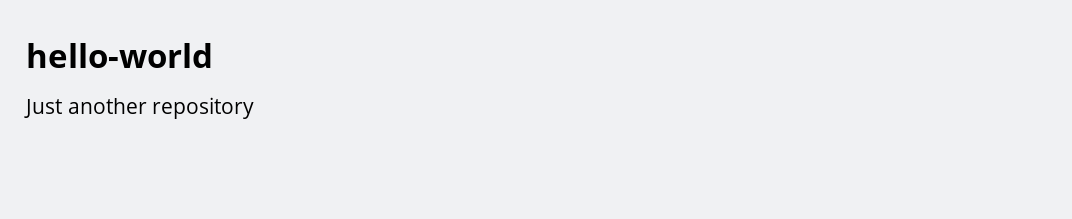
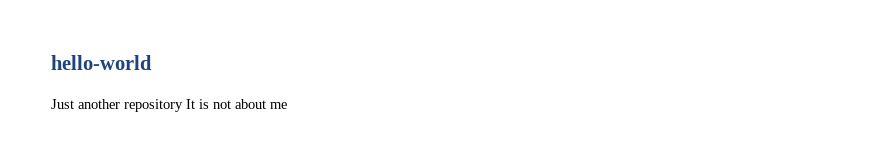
- Just another repository
+ Just another repository It is not about me

